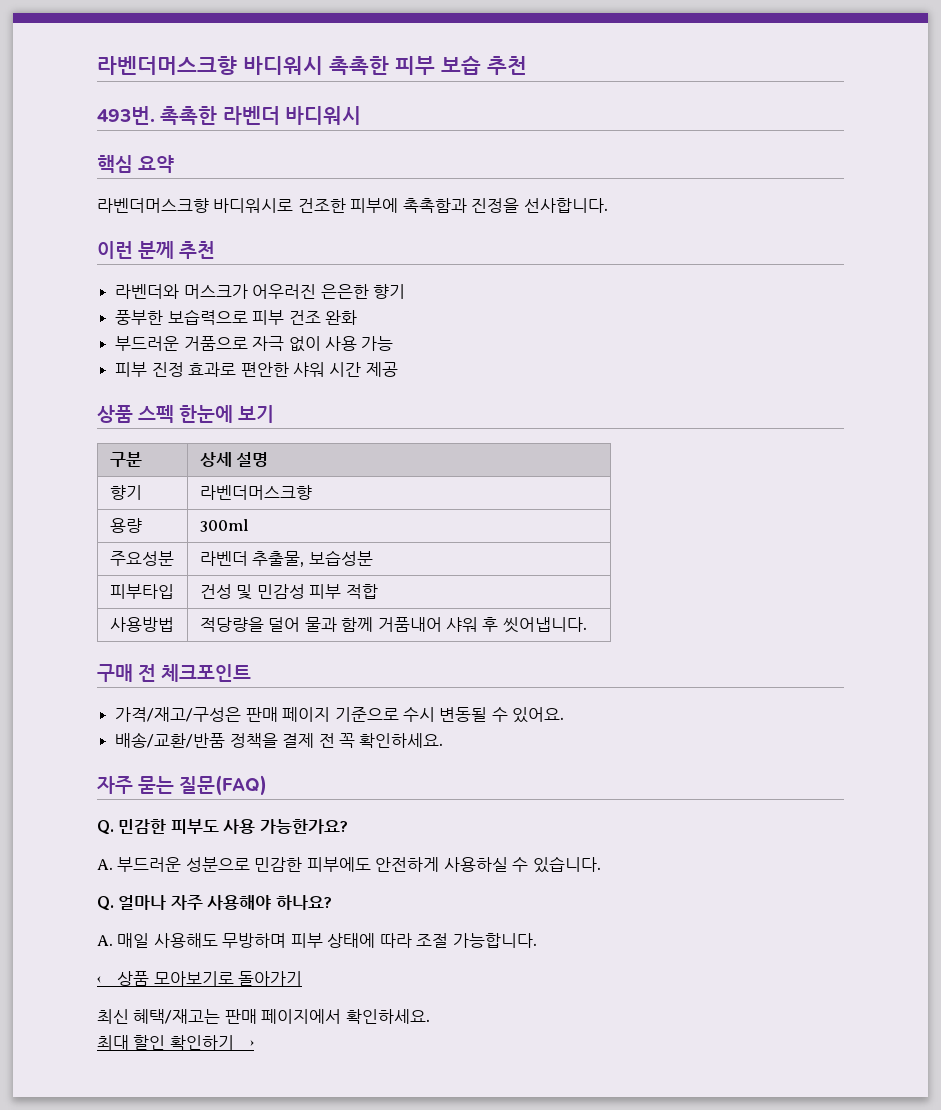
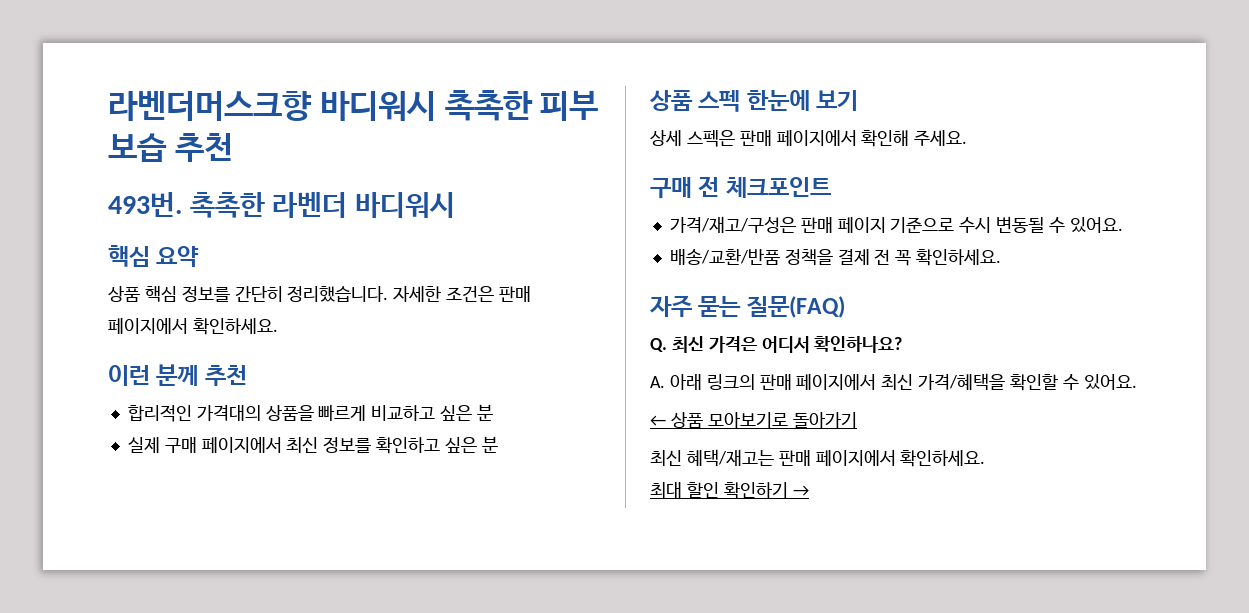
- 라벤더머스크향 바디워시로 건조한 피부에 촉촉함과 진정을 선사합니다.
+ 상품 핵심 정보를 간단히 정리했습니다. 자세한 조건은 판매 페이지에서 확인하세요.
  이런 분께 추천
- 라벤더와 머스크가 어우러진 은은한 향기
- 풍부한 보습력으로 피부 건조 완화
- 부드러운 거품으로 자극 없이 사용 가능
- 피부 진정 효과로 편안한 샤워 시간 제공
+ 합리적인 가격대의 상품을 빠르게 비교하고 싶은 분
+ 실제 구매 페이지에서 최신 정보를 확인하고 싶은 분
  상품 스펙 한눈에 보기
- 구분 | 상세 설명
- 향기 | 라벤더머스크향
- 용량 | 300ml
- 주요성분 | 라벤더 추출물, 보습성분
- 피부타입 | 건성 및 민감성 피부 적합
- 사용방법 | 적당량을 덜어 물과 함께 거품내어 샤워 후 씻어냅니다.
+ 상세 스펙은 판매 페이지에서 확인해 주세요.
- Q. 민감한 피부도 사용 가능한가요?
- A. 부드러운 성분으로 민감한 피부에도 안전하게 사용하실 수 있습니다.
- Q. 얼마나 자주 사용해야 하나요?
- A. 매일 사용해도 무방하며 피부 상태에 따라 조절 가능합니다.
+ Q. 최신 가격은 어디서 확인하나요?
+ A. 아래 링크의 판매 페이지에서 최신 가격/혜택을 확인할 수 있어요.

